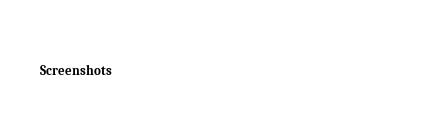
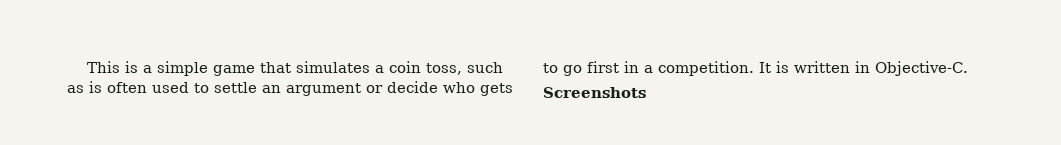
+ This is a simple game that simulates a coin toss, such as is often used to settle an argument or decide who gets to go first in a competition. It is written in Objective-C.

